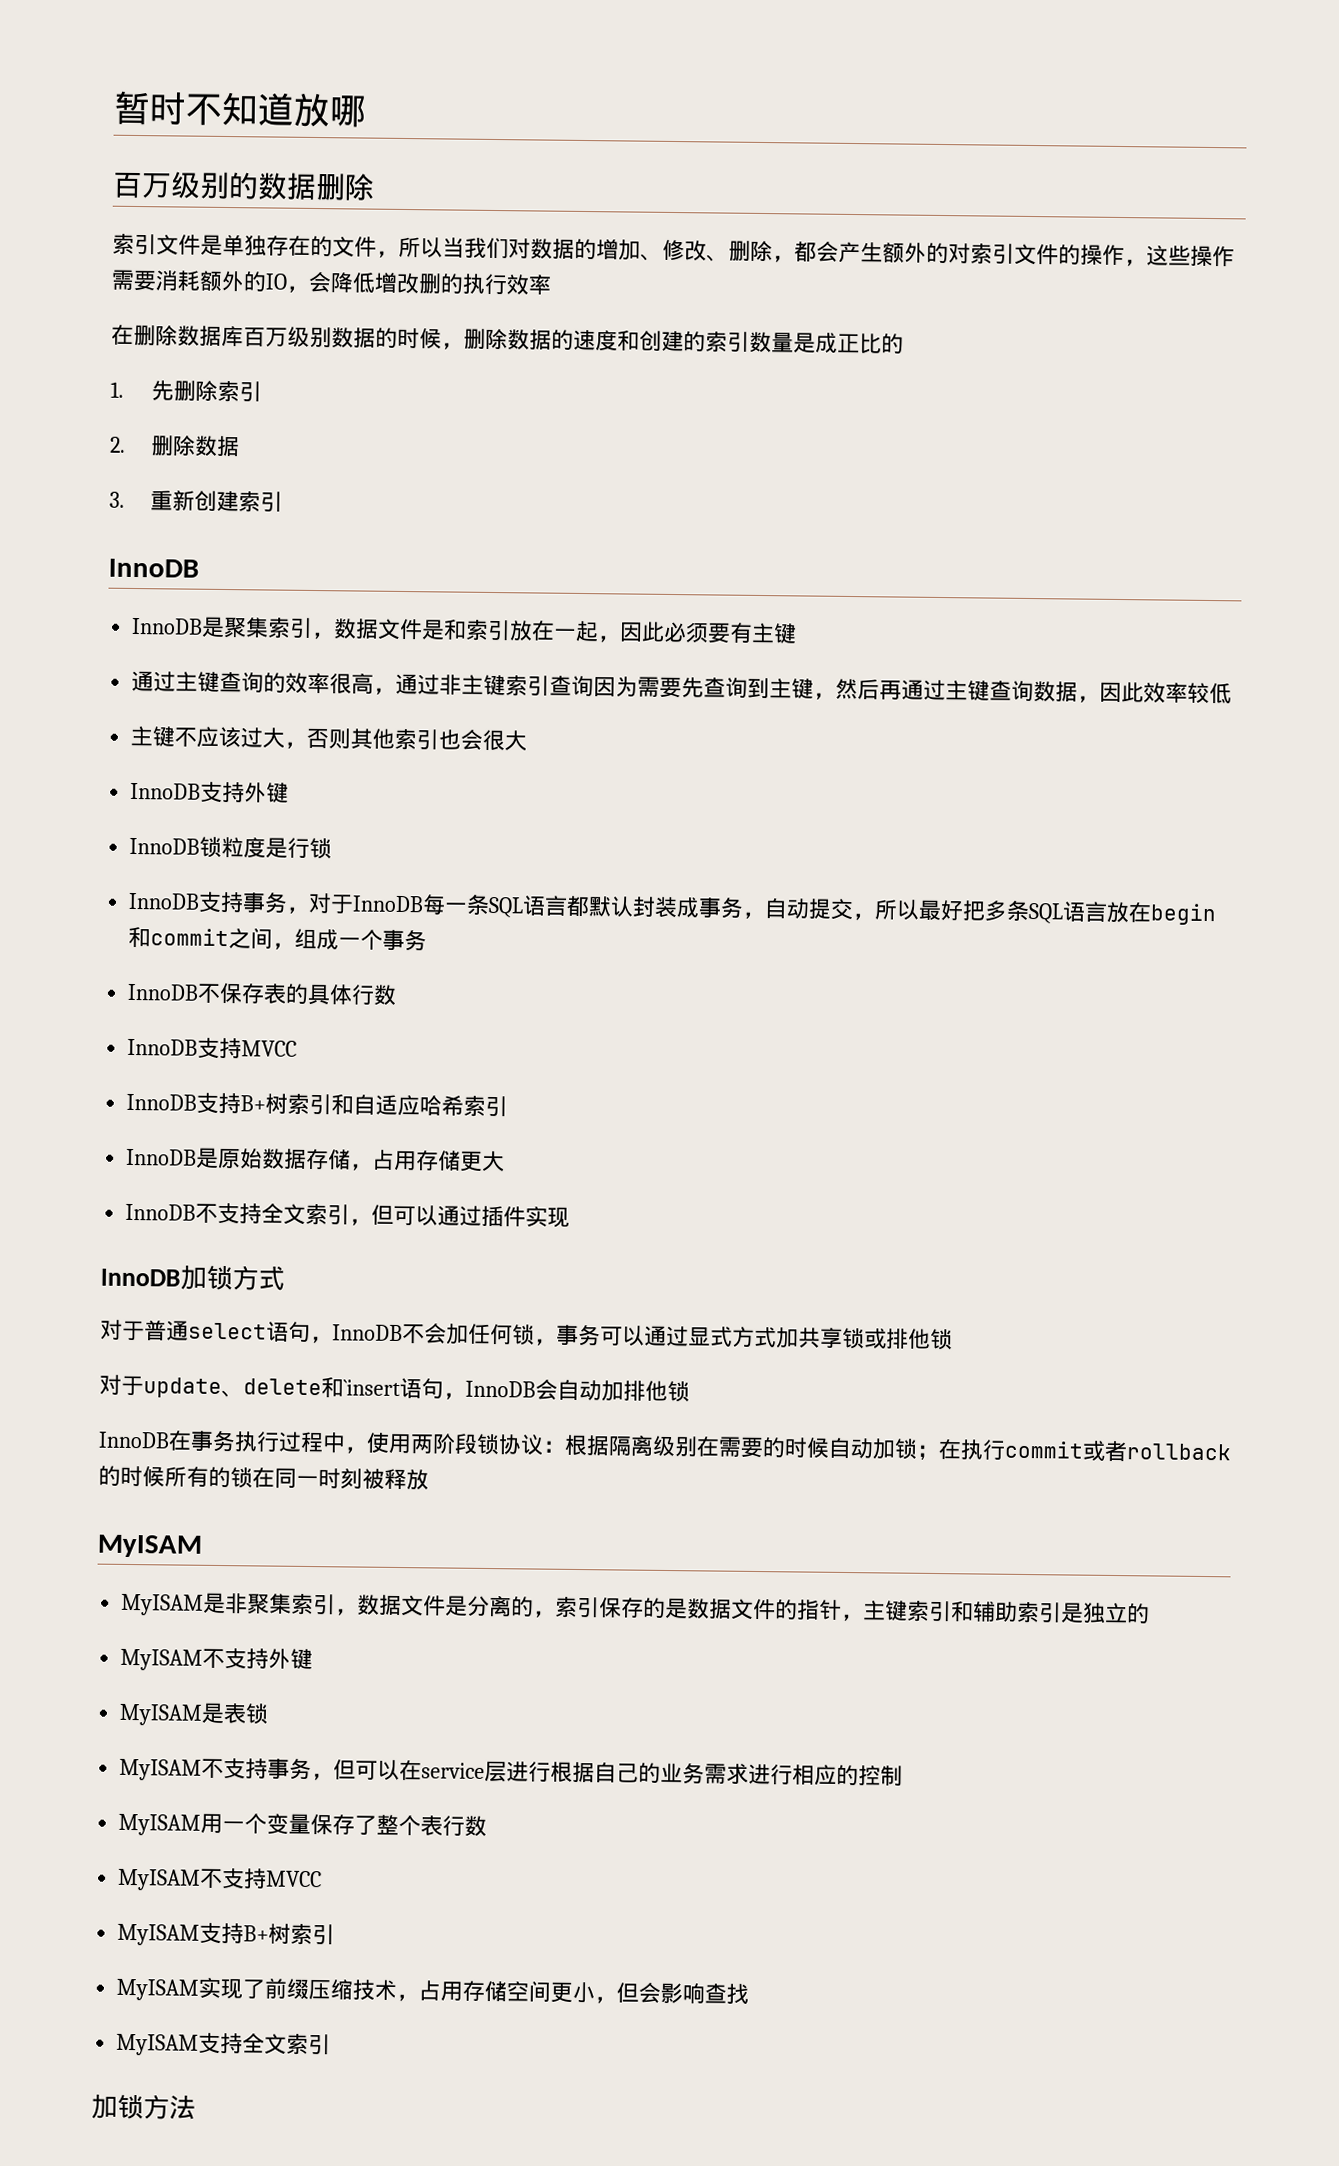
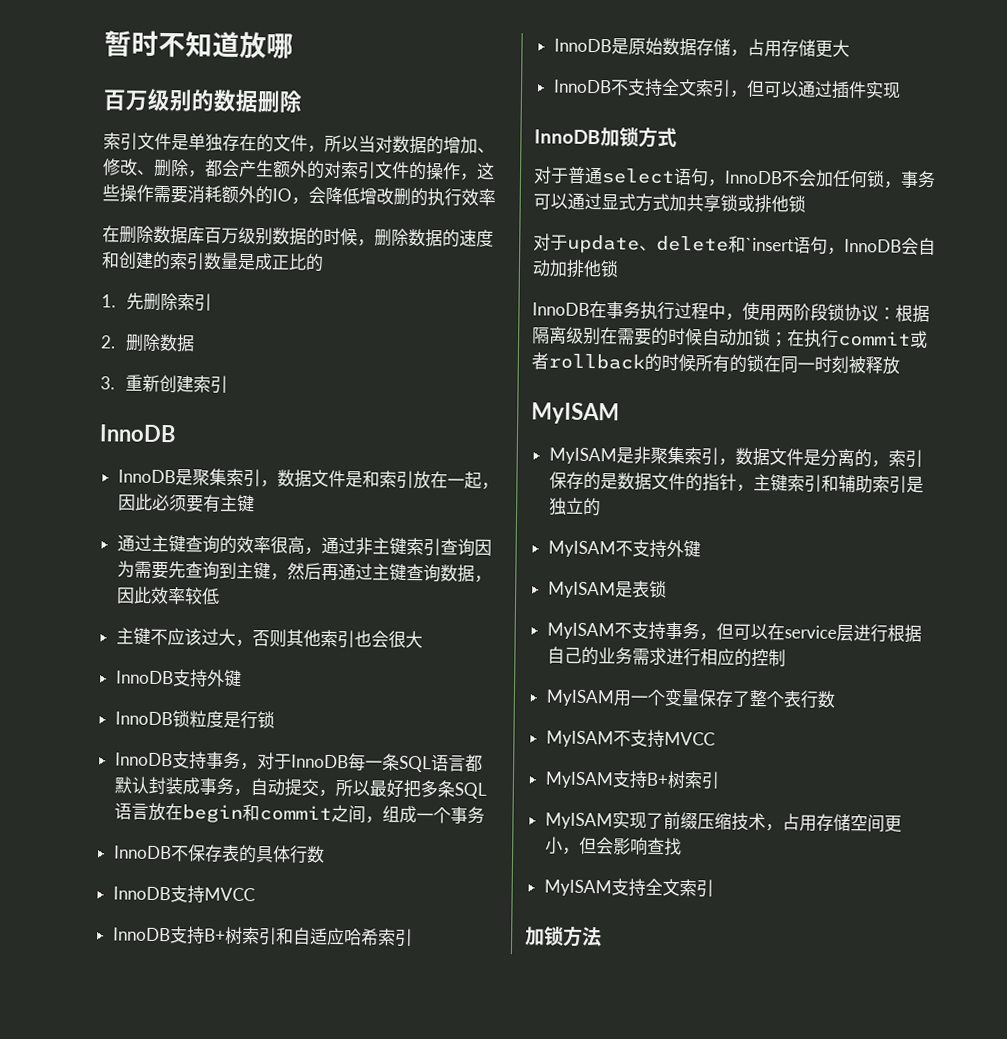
- 索引文件是单独存在的文件，所以当我们对数据的增加、修改、删除，都会产生额外的对索引文件的操作，这些操作需要消耗额外的IO，会降低增改删的执行效率
+ 索引文件是单独存在的文件，所以当对数据的增加、修改、删除，都会产生额外的对索引文件的操作，这些操作需要消耗额外的IO，会降低增改删的执行效率

